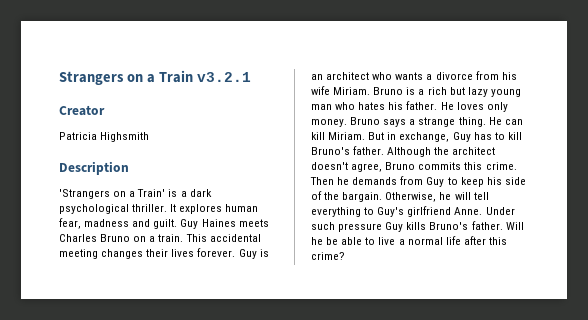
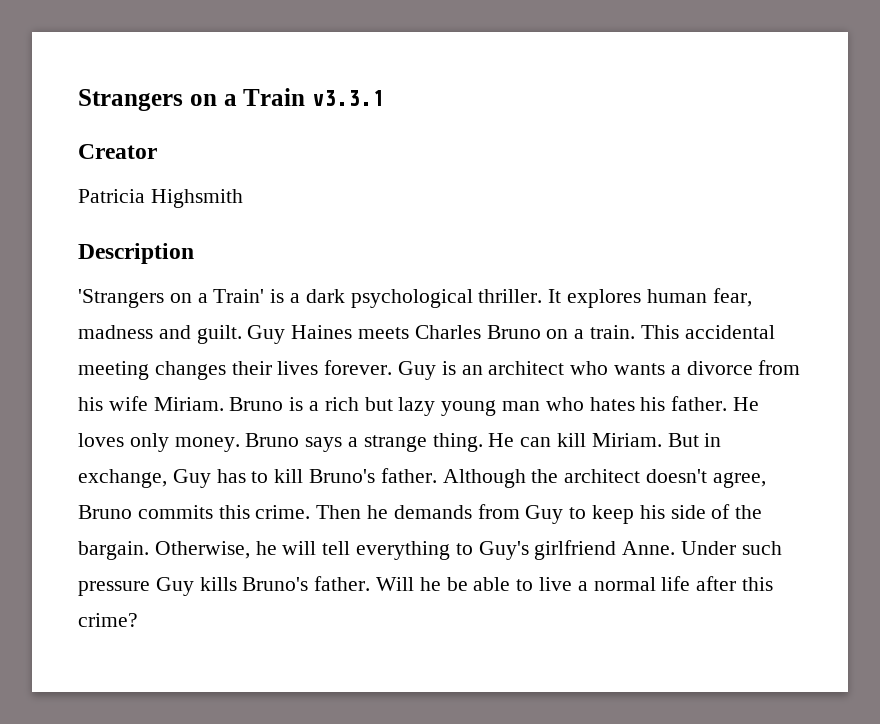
- Strangers on a Train v3.2.1
+ Strangers on a Train v3.3.1

